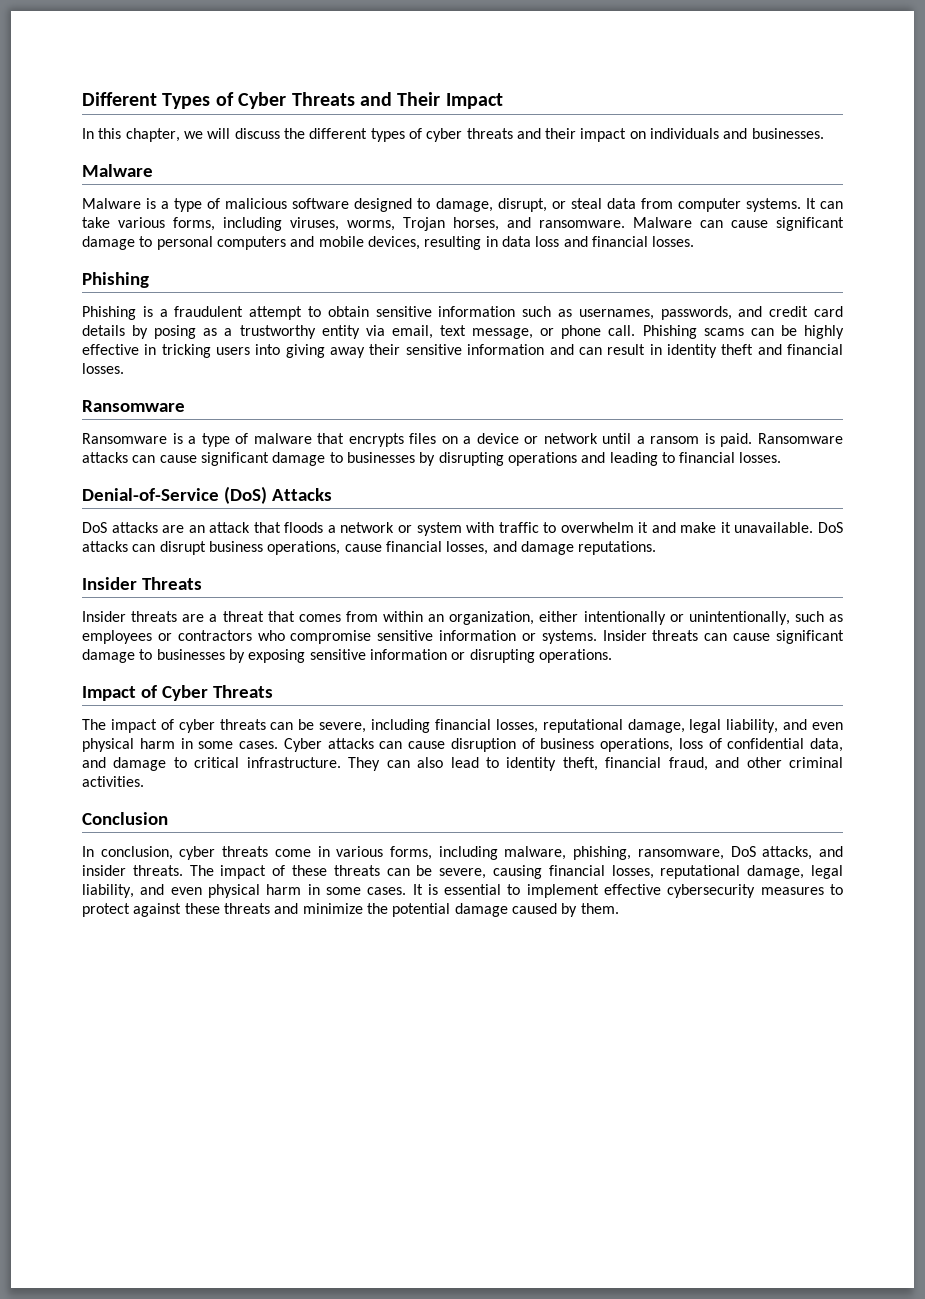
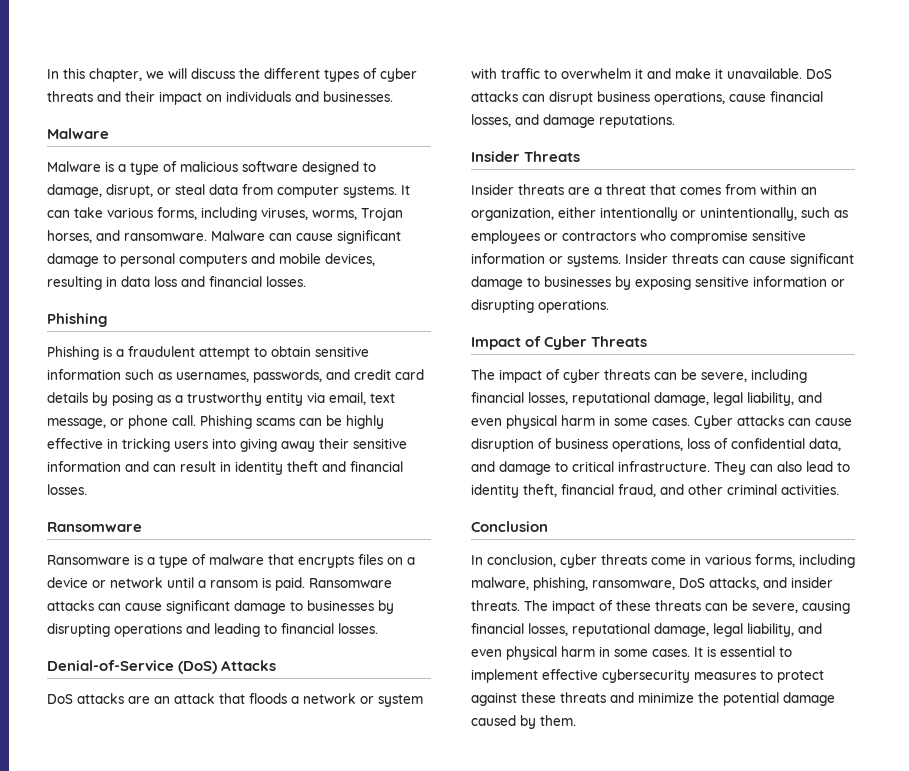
- Different Types of Cyber Threats and Their Impact

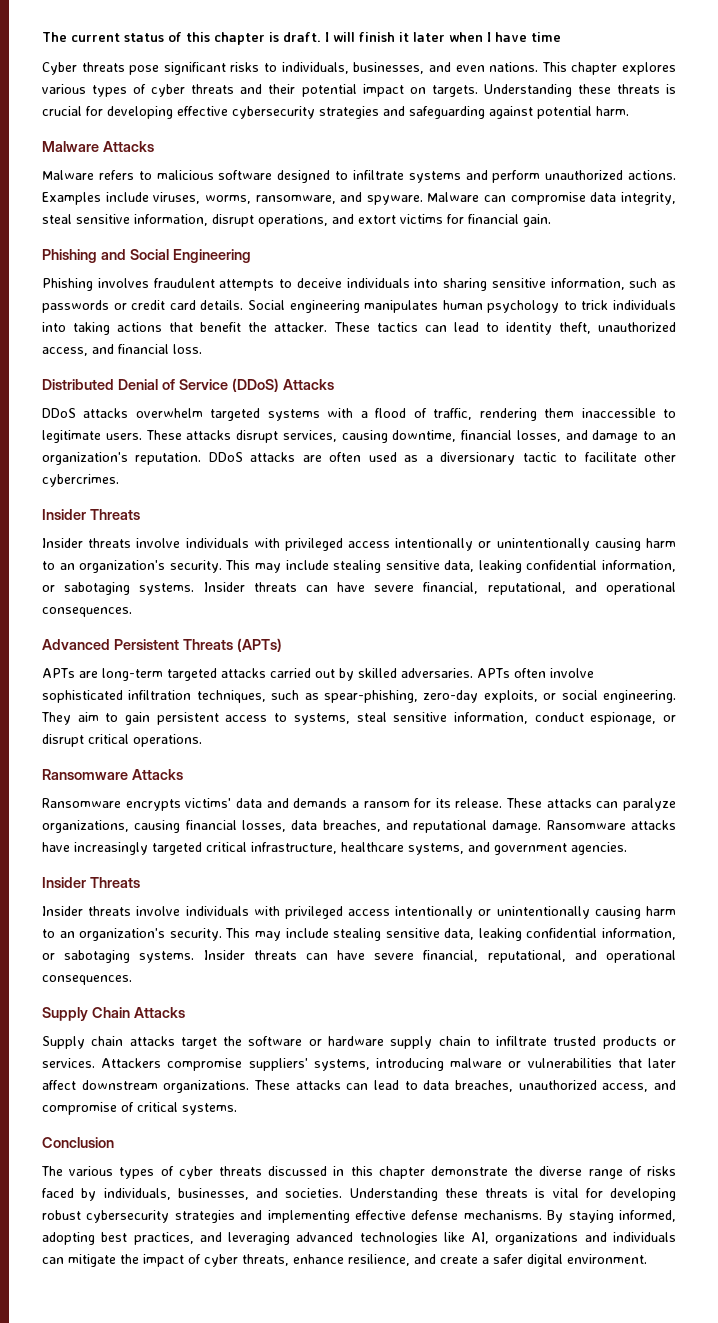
- In this chapter, we will discuss the different types of cyber threats and their impact on individuals and businesses.
- Malware
- Malware is a type of malicious software designed to damage, disrupt, or steal data from computer systems. It can take various forms, including viruses, worms, Trojan horses, and ransomware. Malware can cause significant damage to personal computers and mobile devices, resulting in data loss and financial losses.
- Phishing
- Phishing is a fraudulent attempt to obtain sensitive information such as usernames, passwords, and credit card details by posing as a trustworthy entity via email, text message, or phone call. Phishing scams can be highly effective in tricking users into giving away their sensitive information and can result in identity theft and financial losses.
- Ransomware
- Ransomware is a type of malware that encrypts files on a device or network until a ransom is paid. Ransomware attacks can cause significant damage to businesses by disrupting operations and leading to financial losses.
- Denial-of-Service (DoS) Attacks
- DoS attacks are an attack that floods a network or system with traffic to overwhelm it and make it unavailable. DoS attacks can disrupt business operations, cause financial losses, and damage reputations.
+ The current status of this chapter is draft. I will finish it later when I have time
+ Cyber threats pose significant risks to individuals, businesses, and even nations. This chapter explores various types of cyber threats and their potential impact on targets. Understanding these threats is crucial for developing effective cybersecurity strategies and safeguarding against potential harm.
+ Malware Attacks
+ Malware refers to malicious software designed to infiltrate systems and perform unauthorized actions. Examples include viruses, worms, ransomware, and spyware. Malware can compromise data integrity, steal sensitive information, disrupt operations, and extort victims for financial gain.
+ Phishing and Social Engineering
+ Phishing involves fraudulent attempts to deceive individuals into sharing sensitive information, such as passwords or credit card details. Social engineering manipulates human psychology to trick individuals into taking actions that benefit the attacker. These tactics can lead to identity theft, unauthorized access, and financial loss.
+ Distributed Denial of Service (DDoS) Attacks
+ DDoS attacks overwhelm targeted systems with a flood of traffic, rendering them inaccessible to legitimate users. These attacks disrupt services, causing downtime, financial losses, and damage to an organization's reputation. DDoS attacks are often used as a diversionary tactic to facilitate other cybercrimes.
  Insider Threats
- Insider threats are a threat that comes from within an organization, either intentionally or unintentionally, such as employees or contractors who compromise sensitive information or systems. Insider threats can cause significant damage to businesses by exposing sensitive information or disrupting operations.
- Impact of Cyber Threats
- The impact of cyber threats can be severe, including financial losses, reputational damage, legal liability, and even physical harm in some cases. Cyber attacks can cause disruption of business operations, loss of confidential data, and damage to critical infrastructure. They can also lead to identity theft, financial fraud, and other criminal activities.
+ Insider threats involve individuals with privileged access intentionally or unintentionally causing harm to an organization's security. This may include stealing sensitive data, leaking confidential information, or sabotaging systems. Insider threats can have severe financial, reputational, and operational consequences.
+ Advanced Persistent Threats (APTs)
+ APTs are long-term targeted attacks carried out by skilled adversaries. APTs often involve sophisticated infiltration techniques, such as spear-phishing, zero-day exploits, or social engineering. They aim to gain persistent access to systems, steal sensitive information, conduct espionage, or disrupt critical operations.
+ Ransomware Attacks
+ Ransomware encrypts victims' data and demands a ransom for its release. These attacks can paralyze organizations, causing financial losses, data breaches, and reputational damage. Ransomware attacks have increasingly targeted critical infrastructure, healthcare systems, and government agencies.
+ Insider Threats
+ Insider threats involve individuals with privileged access intentionally or unintentionally causing harm to an organization's security. This may include stealing sensitive data, leaking confidential information, or sabotaging systems. Insider threats can have severe financial, reputational, and operational consequences.
+ Supply Chain Attacks
+ Supply chain attacks target the software or hardware supply chain to infiltrate trusted products or services. Attackers compromise suppliers' systems, introducing malware or vulnerabilities that later affect downstream organizations. These attacks can lead to data breaches, unauthorized access, and compromise of critical systems.
  Conclusion
- In conclusion, cyber threats come in various forms, including malware, phishing, ransomware, DoS attacks, and insider threats. The impact of these threats can be severe, causing financial losses, reputational damage, legal liability, and even physical harm in some cases. It is essential to implement effective cybersecurity measures to protect against these threats and minimize the potential damage caused by them.
+ The various types of cyber threats discussed in this chapter demonstrate the diverse range of risks faced by individuals, businesses, and societies. Understanding these threats is vital for developing robust cybersecurity strategies and implementing effective defense mechanisms. By staying informed, adopting best practices, and leveraging advanced technologies like AI, organizations and individuals can mitigate the impact of cyber threats, enhance resilience, and create a safer digital environment.

